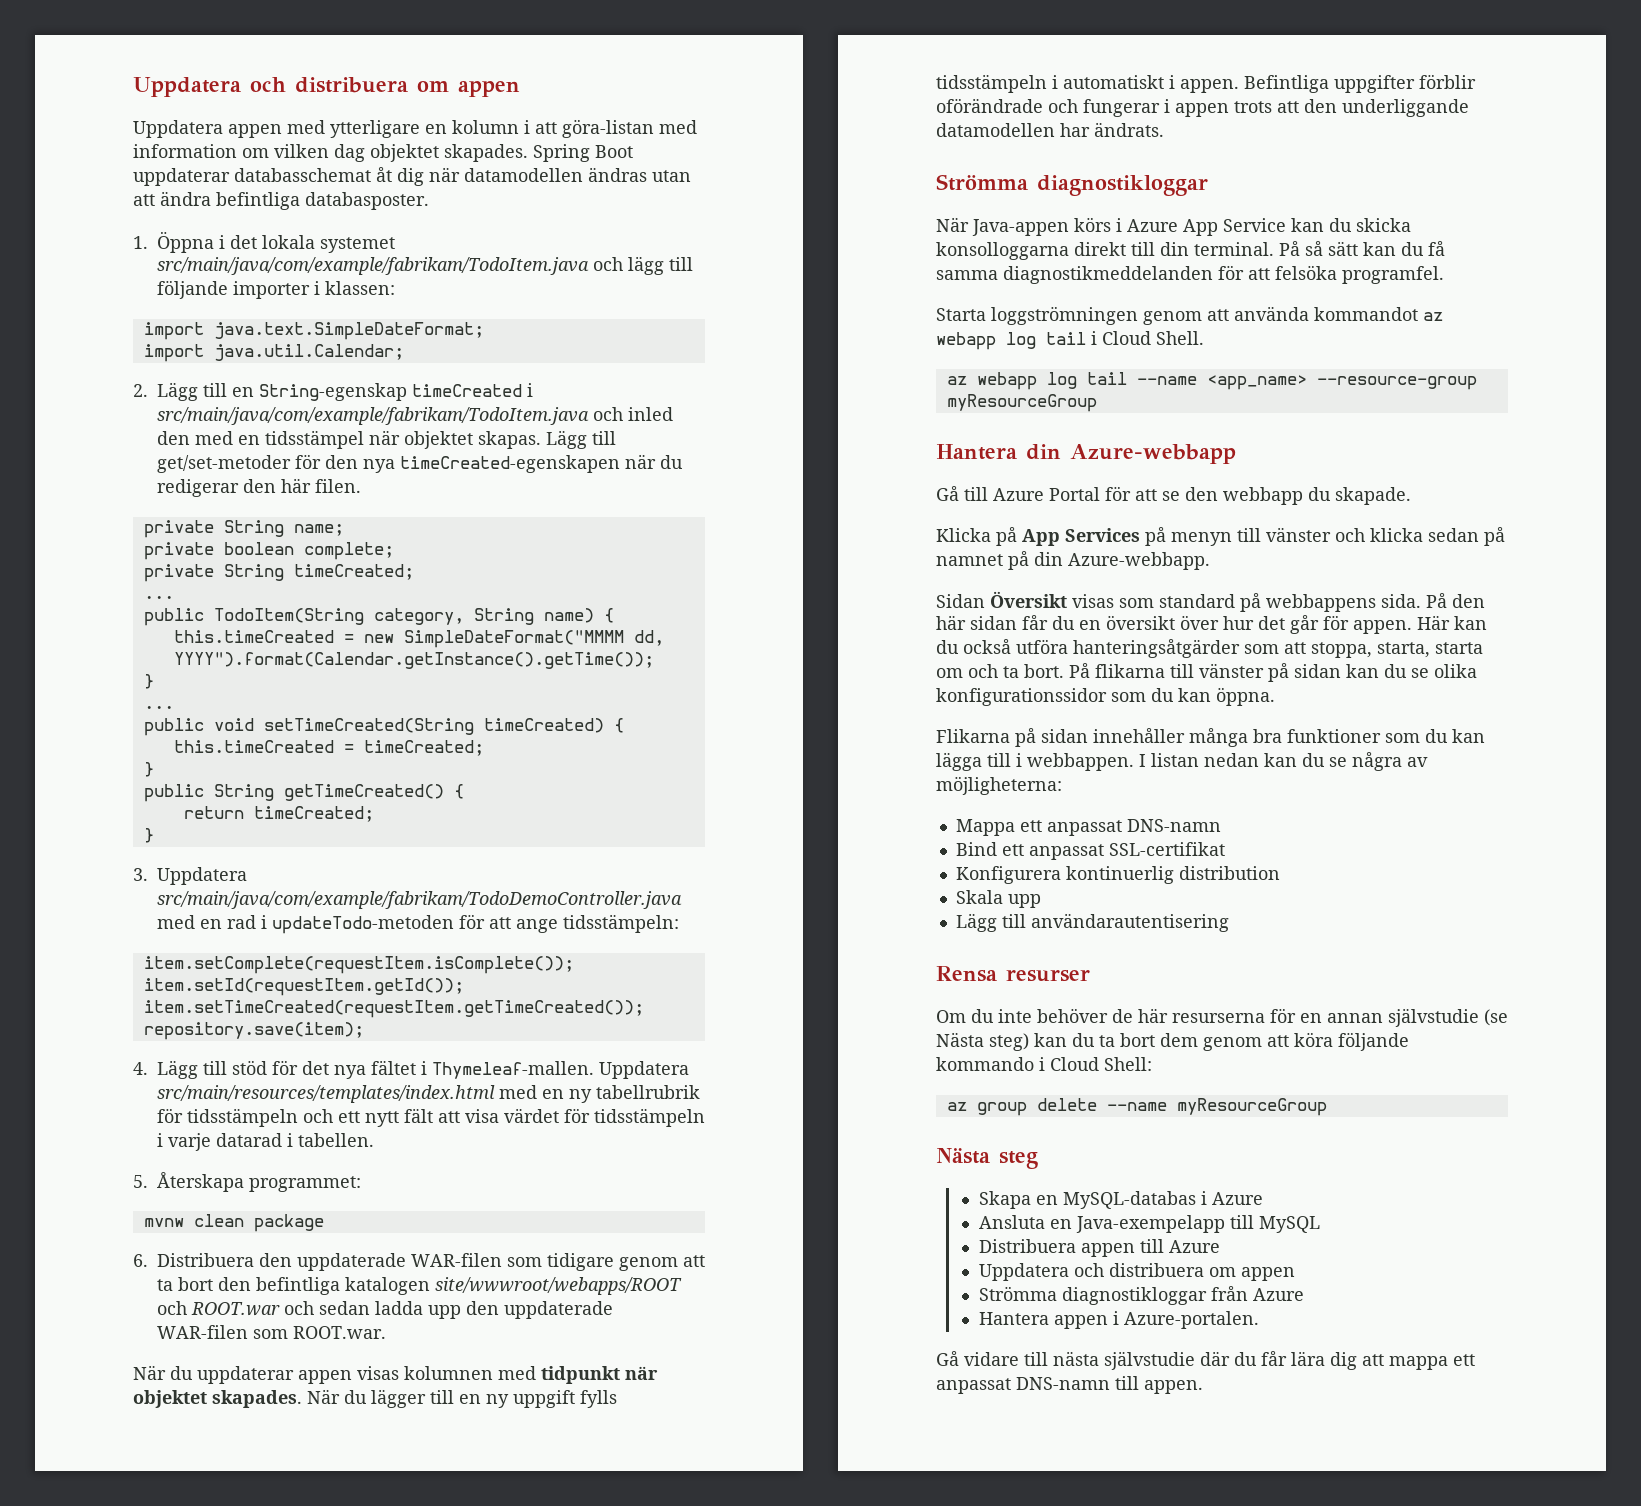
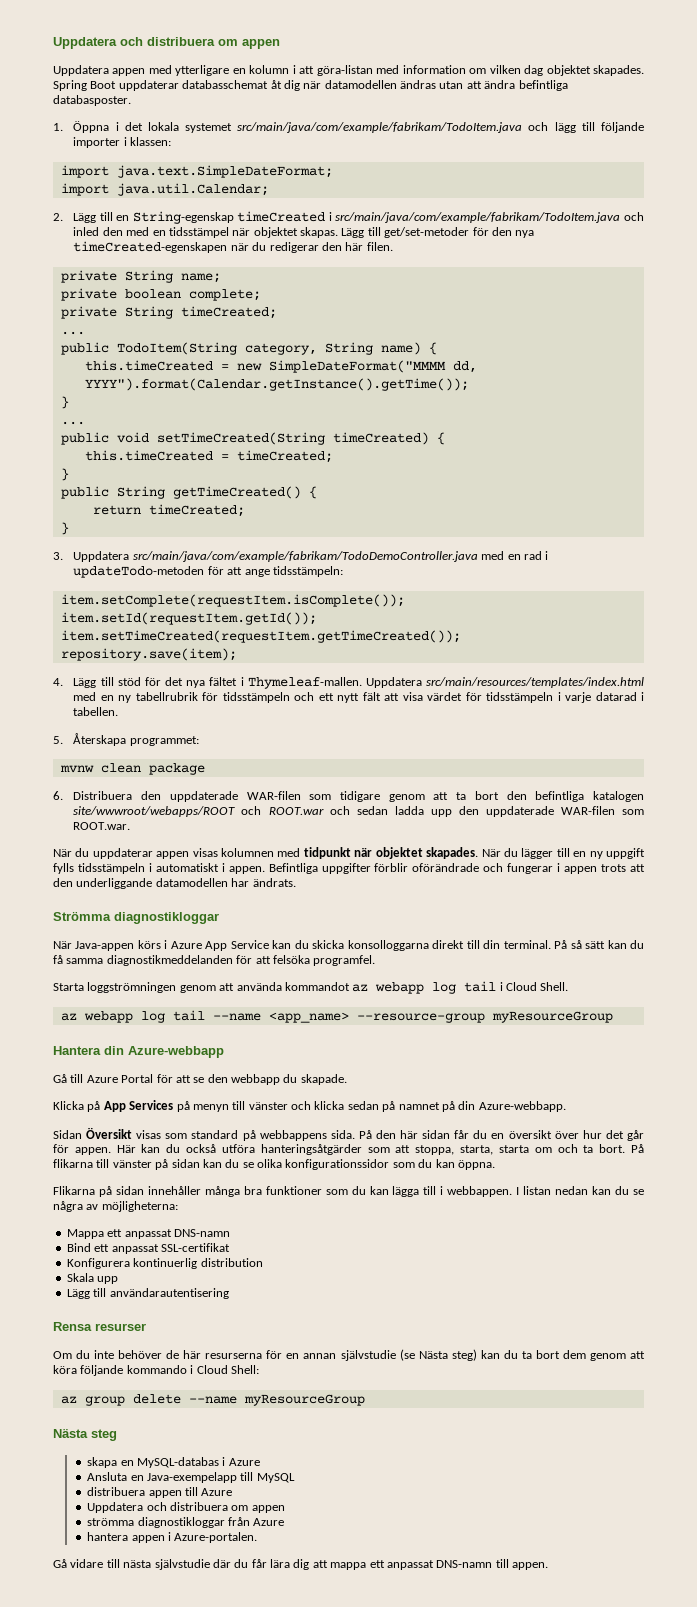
- Skapa en MySQL-databas i Azure
+ skapa en MySQL-databas i Azure
- Distribuera appen till Azure
+ distribuera appen till Azure
- Strömma diagnostikloggar från Azure
+ strömma diagnostikloggar från Azure
- Hantera appen i Azure-portalen.
+ hantera appen i Azure-portalen.

